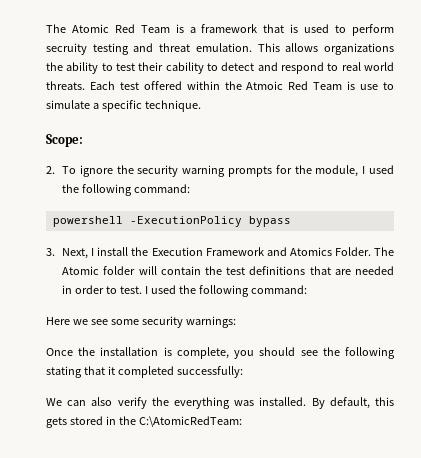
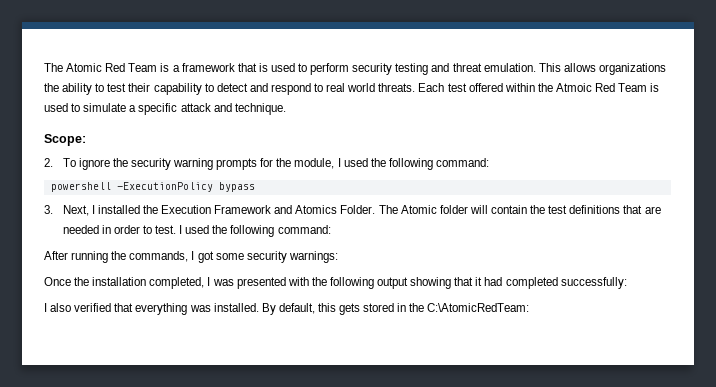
- The Atomic Red Team is a framework that is used to perform secruity testing and threat emulation.
+ The Atomic Red Team is a framework that is used to perform security testing and threat emulation.
- This allows organizations the ability to test their cability to detect and respond to real world threats.
+ This allows organizations the ability to test their capability to detect and respond to real world threats.
- Each test offered within the Atmoic Red Team is use to simulate a specific technique.
+ Each test offered within the Atmoic Red Team is used to simulate a specific attack and technique.
- 3. Next, I install the Execution Framework and Atomics Folder.
+ 3. Next, I installed the Execution Framework and Atomics Folder.
- Here we see some security warnings:
+ After running the commands, I got some security warnings:
- Once the installation is complete, you should see the following stating that it completed successfully:
+ Once the installation completed, I was presented with the following output showing that it had completed successfully:
- We can also verify the everything was installed.
+ I also verified that everything was installed.

